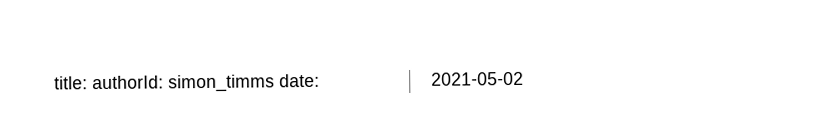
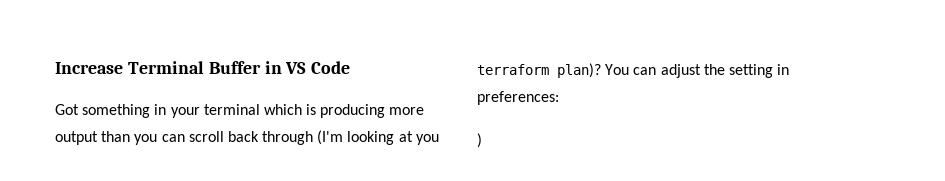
- title: authorId: simon_timms date: 2021-05-02
+ Increase Terminal Buffer in VS Code
+ Got something in your terminal which is producing more output than you can scroll back through (I'm looking at you terraform plan)? You can adjust the setting in preferences:
+ )

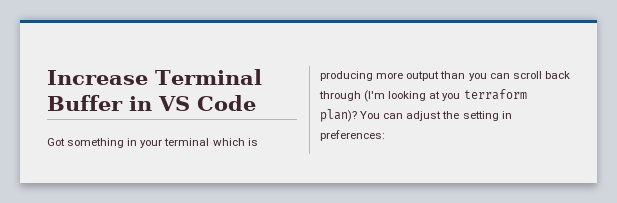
- )

